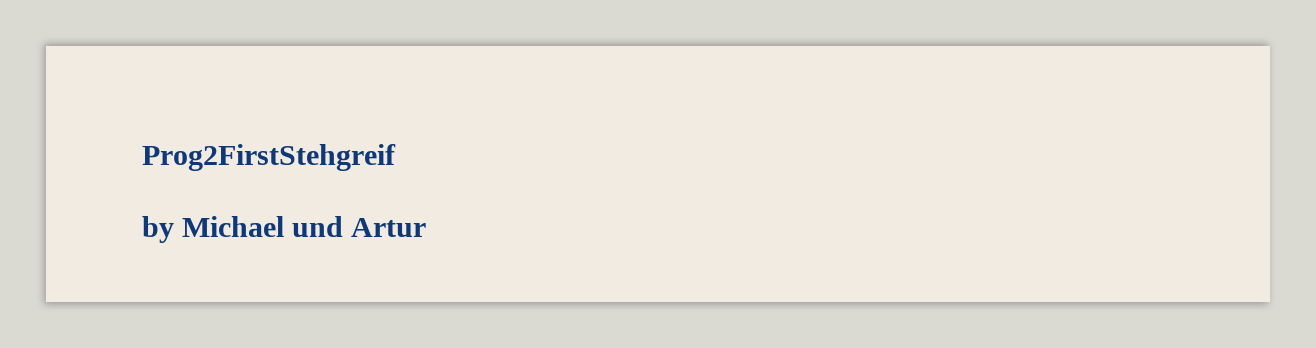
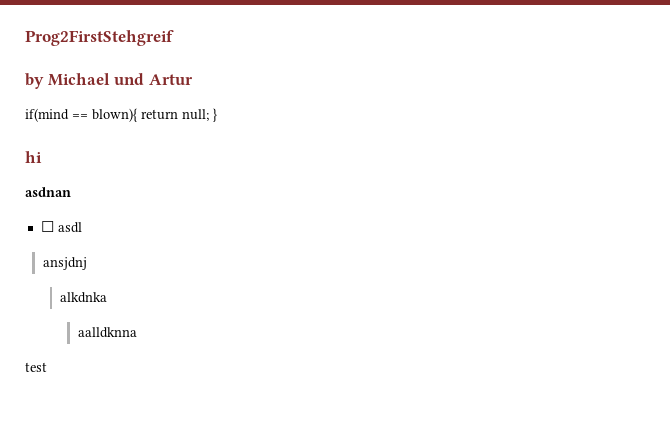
+ if(mind == blown){ return null; }
+ hi
+ asdnan
+ ☐ asdl
+ ansjdnj
+ alkdnka
+ aalldknna
+ test

